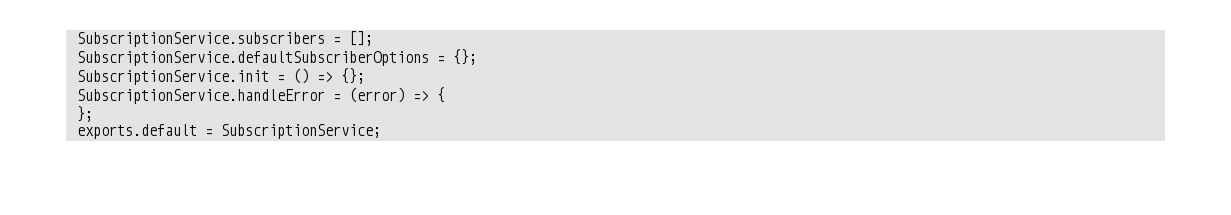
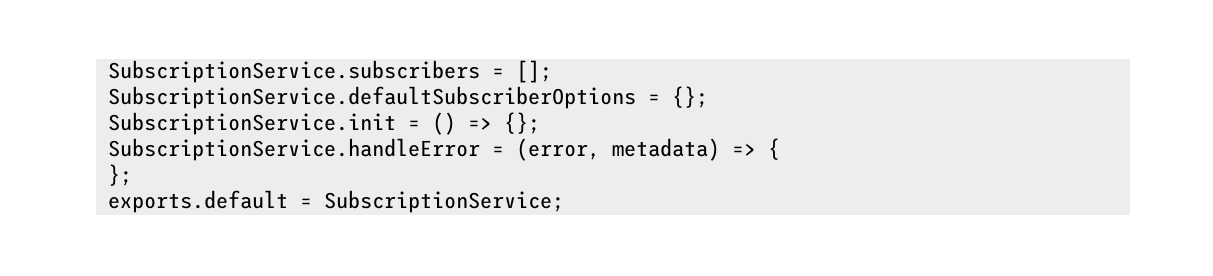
- SubscriptionService.handleError = (error) => {
+ SubscriptionService.handleError = (error, metadata) => {

